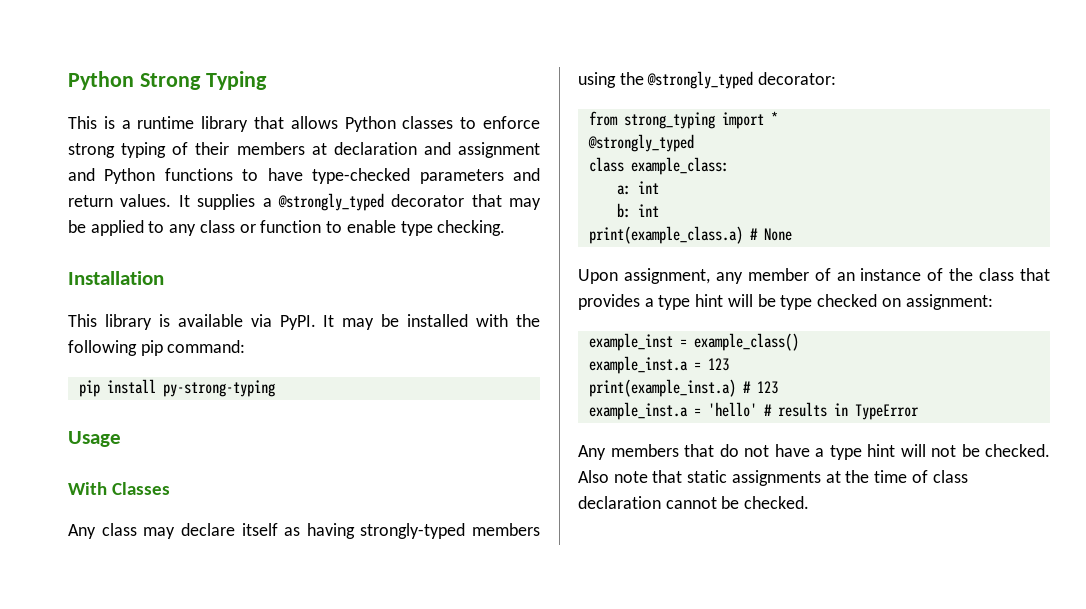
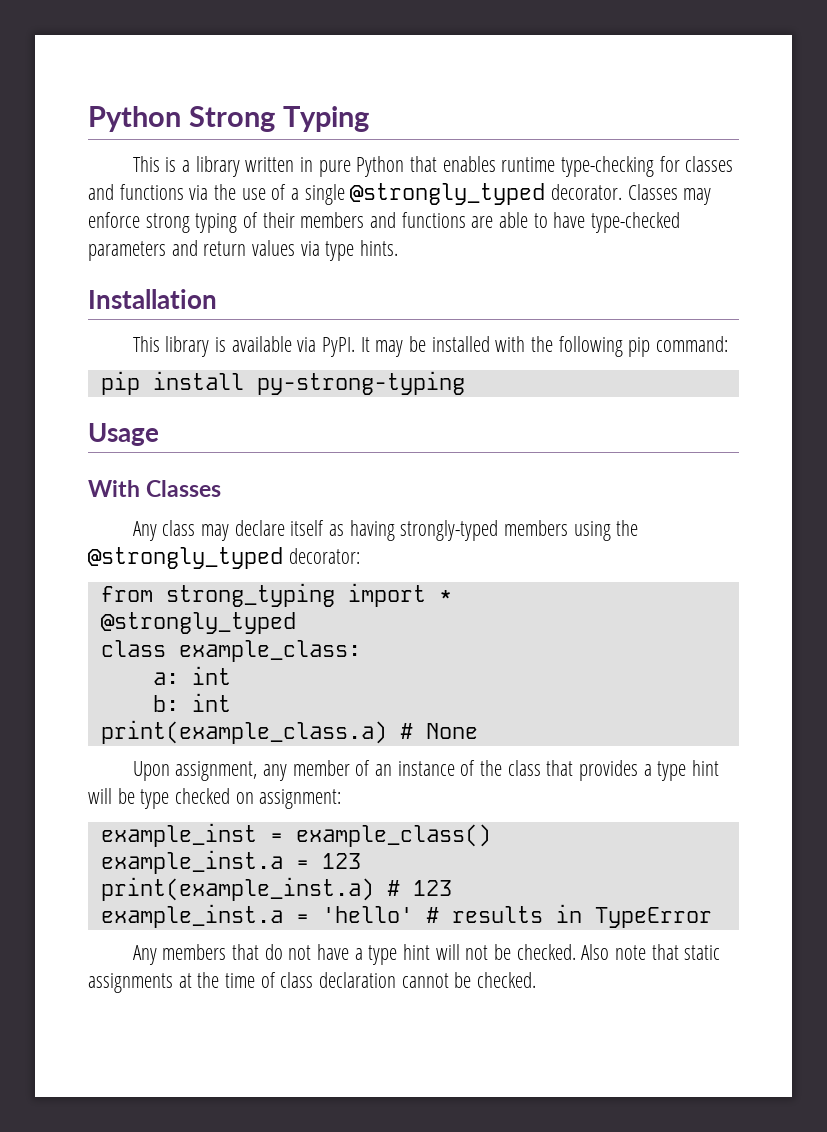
- This is a runtime library that allows Python classes to enforce strong typing of their members at declaration and assignment and Python functions to have type-checked parameters and return values. It supplies a @strongly_typed decorator that may be applied to any class or function to enable type checking.
+ This is a library written in pure Python that enables runtime type-checking for classes and functions via the use of a single @strongly_typed decorator. Classes may enforce strong typing of their members and functions are able to have type-checked parameters and return values via type hints.

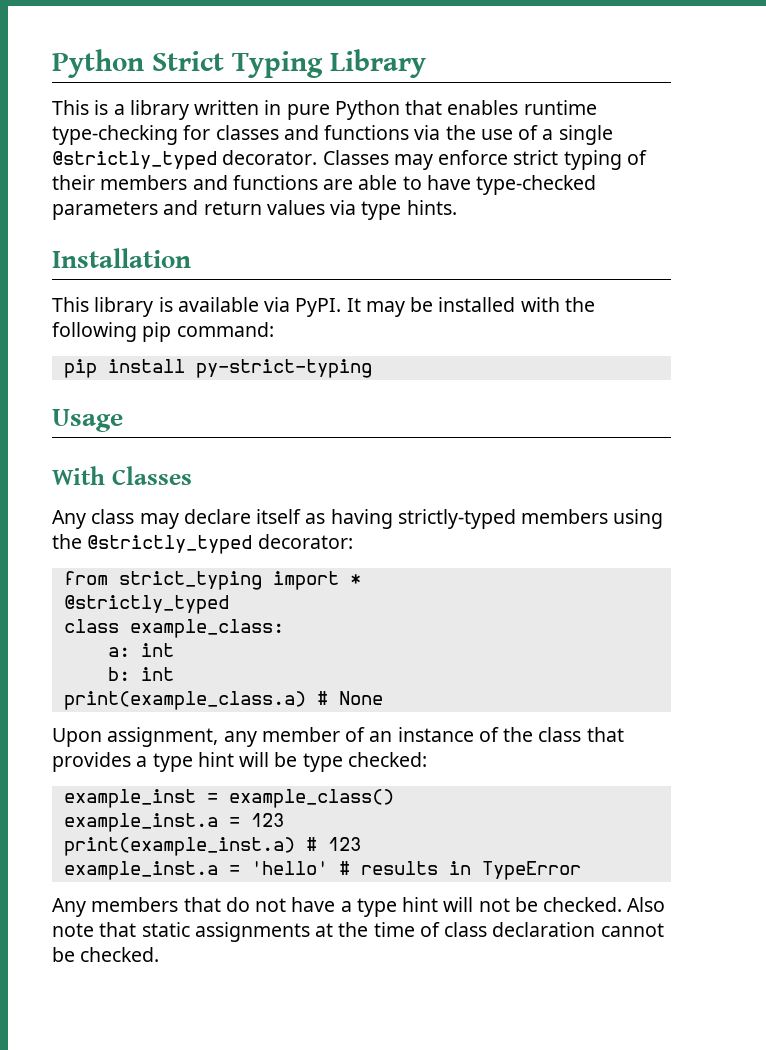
- Python Strong Typing
+ Python Strict Typing Library
- This is a library written in pure Python that enables runtime type-checking for classes and functions via the use of a single @strongly_typed decorator.
+ This is a library written in pure Python that enables runtime type-checking for classes and functions via the use of a single @strictly_typed decorator.
- Classes may enforce strong typing of their members and functions are able to have type-checked parameters and return values via type hints.
+ Classes may enforce strict typing of their members and functions are able to have type-checked parameters and return values via type hints.
- pip install py-strong-typing
+ pip install py-strict-typing
- Any class may declare itself as having strongly-typed members using the @strongly_typed decorator:
+ Any class may declare itself as having strictly-typed members using the @strictly_typed decorator:
- from strong_typing import *
- @strongly_typed
+ from strict_typing import *
+ @strictly_typed
- Upon assignment, any member of an instance of the class that provides a type hint will be type checked on assignment:
+ Upon assignment, any member of an instance of the class that provides a type hint will be type checked:

